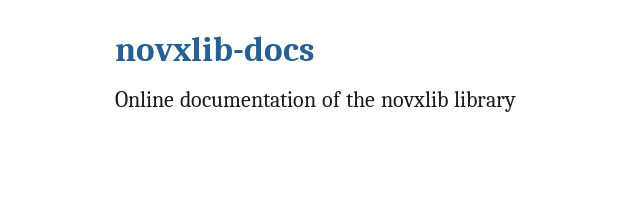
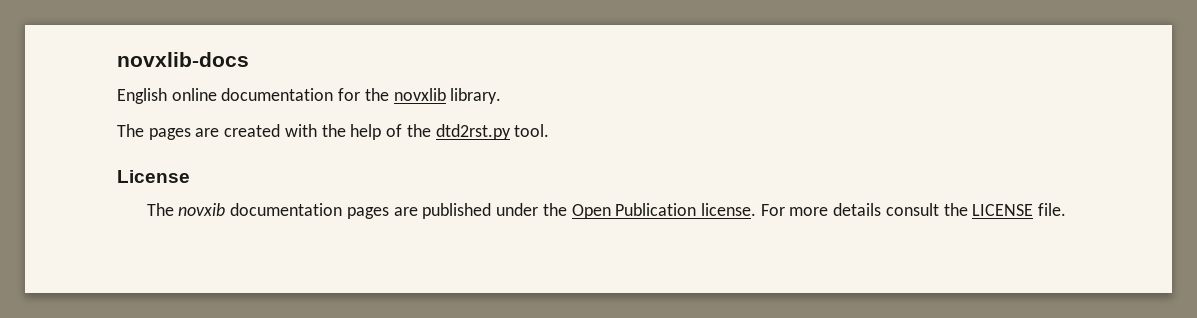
- Online documentation of the novxlib library
+ English online documentation for the novxlib library.
+ The pages are created with the help of the dtd2rst.py tool.
+ License
+ The novxib documentation pages are published under the Open Publication license. For more details consult the LICENSE file.

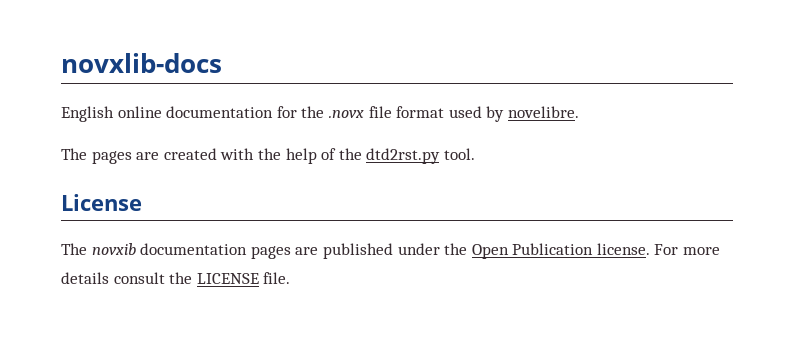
- English online documentation for the novxlib library.
+ English online documentation for the .novx file format used by novelibre.

